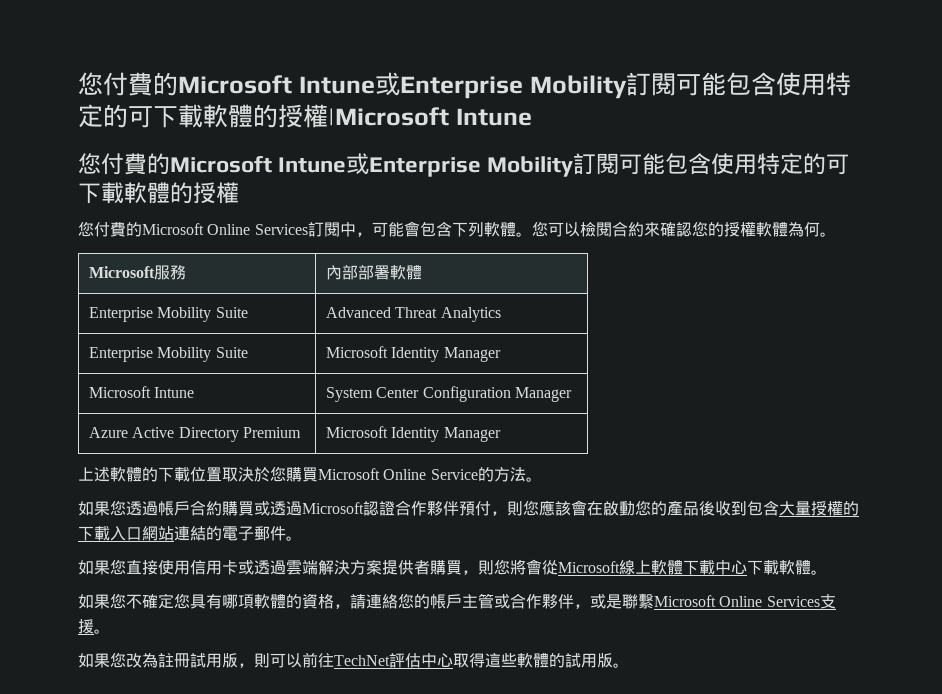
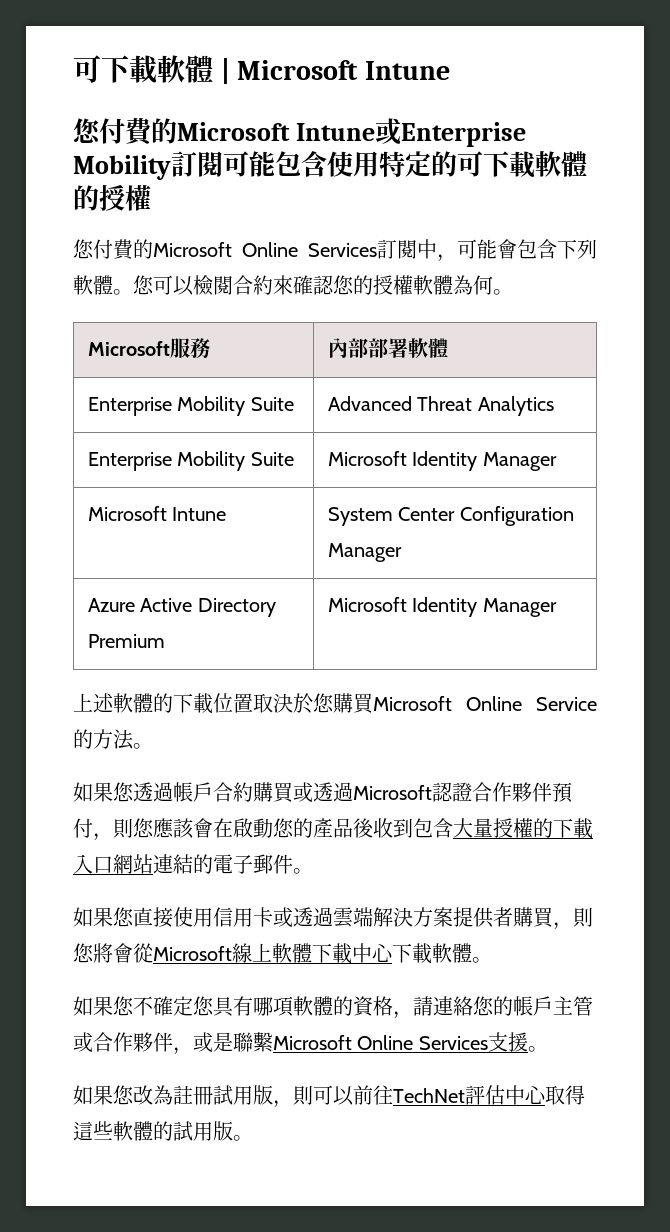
- 您付費的Microsoft Intune或Enterprise Mobility訂閱可能包含使用特定的可下載軟體的授權|Microsoft Intune
+ 可下載軟體 | Microsoft Intune

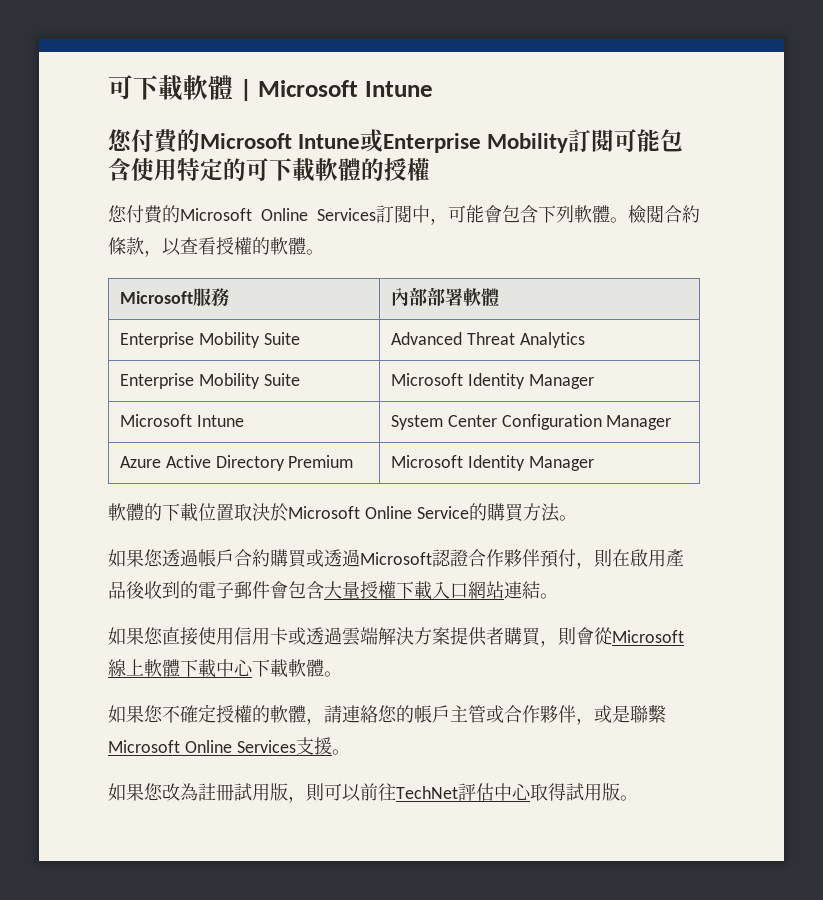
- 您可以檢閱合約來確認您的授權軟體為何。
+ 檢閱合約條款，以查看授權的軟體。
- 上述軟體的下載位置取決於您購買Microsoft Online Service的方法。
+ 軟體的下載位置取決於Microsoft Online Service的購買方法。
- 如果您透過帳戶合約購買或透過Microsoft認證合作夥伴預付，則您應該會在啟動您的產品後收到包含大量授權的下載入口網站連結的電子郵件。
+ 如果您透過帳戶合約購買或透過Microsoft認證合作夥伴預付，則在啟用產品後收到的電子郵件會包含大量授權下載入口網站連結。
- 如果您直接使用信用卡或透過雲端解決方案提供者購買，則您將會從Microsoft線上軟體下載中心下載軟體。
+ 如果您直接使用信用卡或透過雲端解決方案提供者購買，則會從Microsoft線上軟體下載中心下載軟體。
- 如果您不確定您具有哪項軟體的資格，請連絡您的帳戶主管或合作夥伴，或是聯繫Microsoft Online Services支援。
+ 如果您不確定授權的軟體，請連絡您的帳戶主管或合作夥伴，或是聯繫Microsoft Online Services支援。
- 如果您改為註冊試用版，則可以前往TechNet評估中心取得這些軟體的試用版。
+ 如果您改為註冊試用版，則可以前往TechNet評估中心取得試用版。

